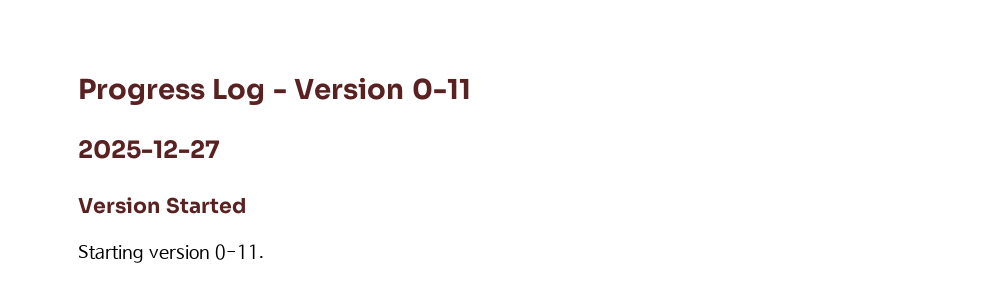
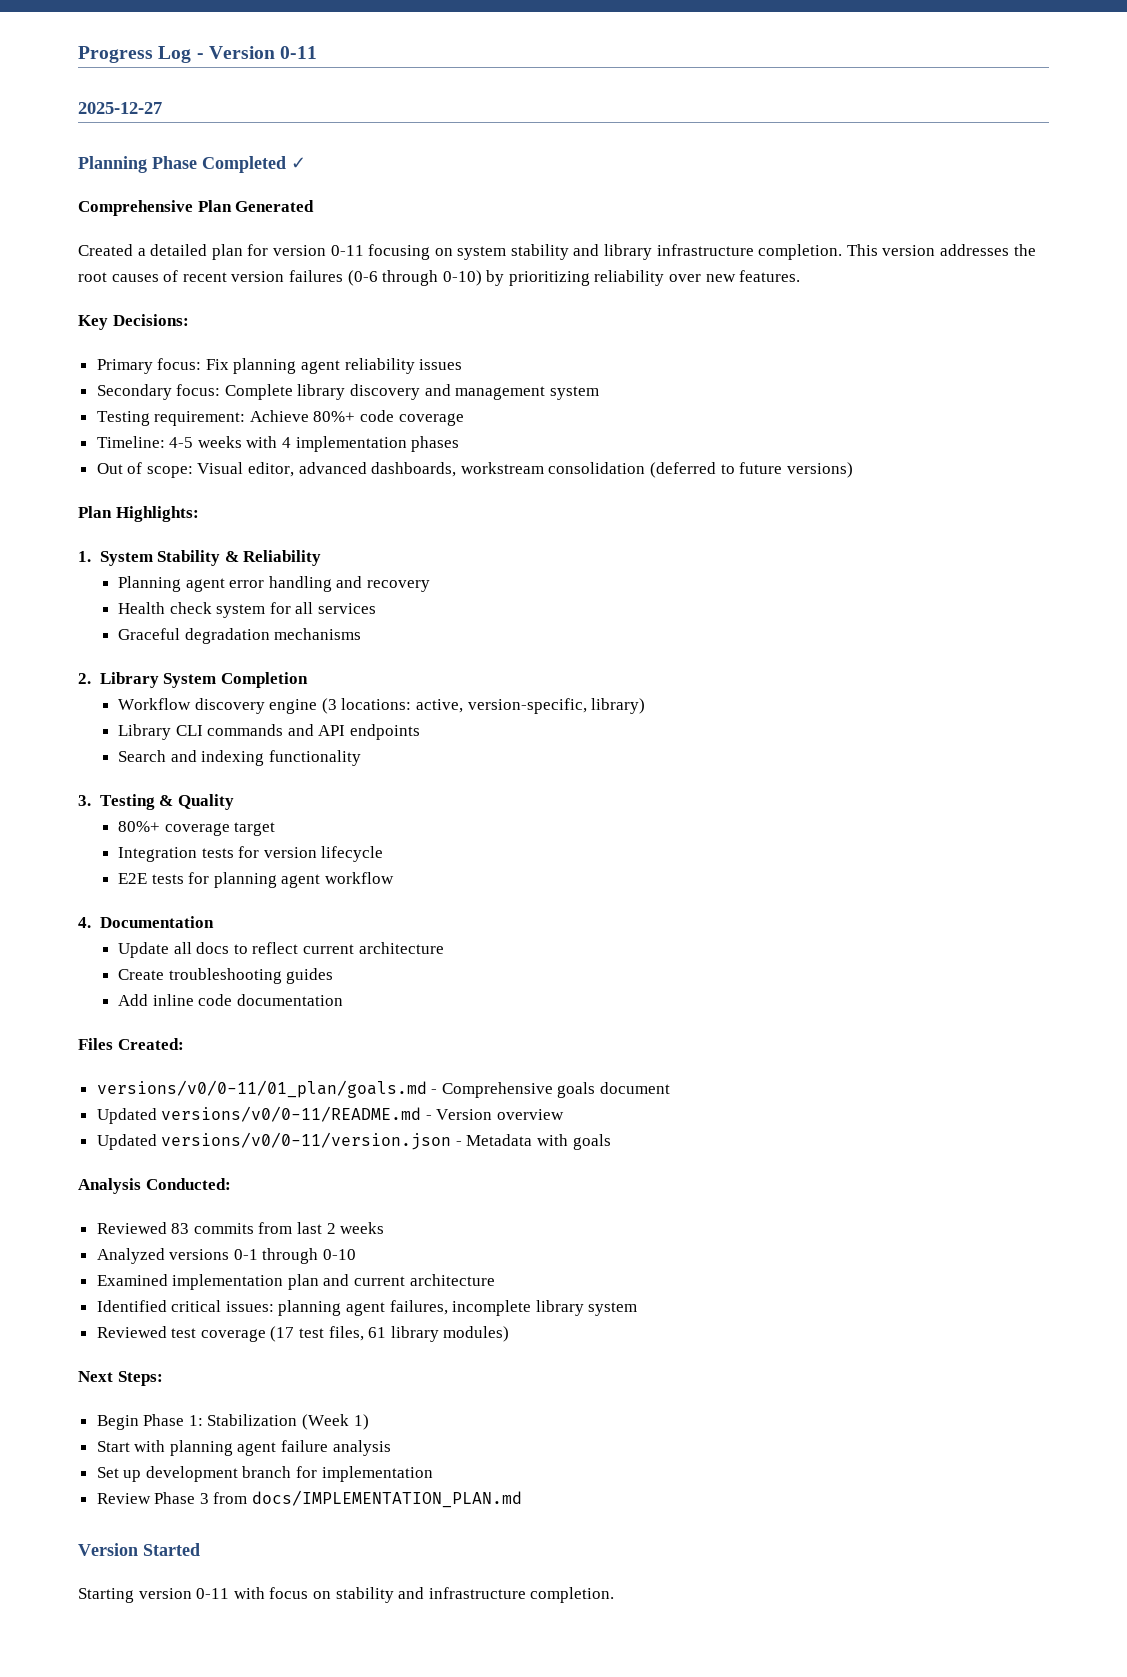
+ Planning Phase Completed ✓
+ Comprehensive Plan Generated
+ Created a detailed plan for version 0-11 focusing on system stability and library infrastructure completion. This version addresses the root causes of recent version failures (0-6 through 0-10) by prioritizing reliability over new features.
+ Key Decisions:
+ Primary focus: Fix planning agent reliability issues
+ Secondary focus: Complete library discovery and management system
+ Testing requirement: Achieve 80%+ code coverage
+ Timeline: 4-5 weeks with 4 implementation phases
+ Out of scope: Visual editor, advanced dashboards, workstream consolidation (deferred to future versions)
+ Plan Highlights:
+ 1. System Stability & Reliability
+ Planning agent error handling and recovery
+ Health check system for all services
+ Graceful degradation mechanisms
+ 2. Library System Completion
+ Workflow discovery engine (3 locations: active, version-specific, library)
+ Library CLI commands and API endpoints
+ Search and indexing functionality
+ 3. Testing & Quality
+ 80%+ coverage target
+ Integration tests for version lifecycle
+ E2E tests for planning agent workflow
+ 4. Documentation
+ Update all docs to reflect current architecture
+ Create troubleshooting guides
+ Add inline code documentation
+ Files Created:
+ versions/v0/0-11/01_plan/goals.md - Comprehensive goals document
+ Updated versions/v0/0-11/README.md - Version overview
+ Updated versions/v0/0-11/version.json - Metadata with goals
+ Analysis Conducted:
+ Reviewed 83 commits from last 2 weeks
+ Analyzed versions 0-1 through 0-10
+ Examined implementation plan and current architecture
+ Identified critical issues: planning agent failures, incomplete library system
+ Reviewed test coverage (17 test files, 61 library modules)
+ Next Steps:
+ Begin Phase 1: Stabilization (Week 1)
+ Start with planning agent failure analysis
+ Set up development branch for implementation
+ Review Phase 3 from docs/IMPLEMENTATION_PLAN.md
  Version Started
- Starting version 0-11.
+ Starting version 0-11 with focus on stability and infrastructure completion.

